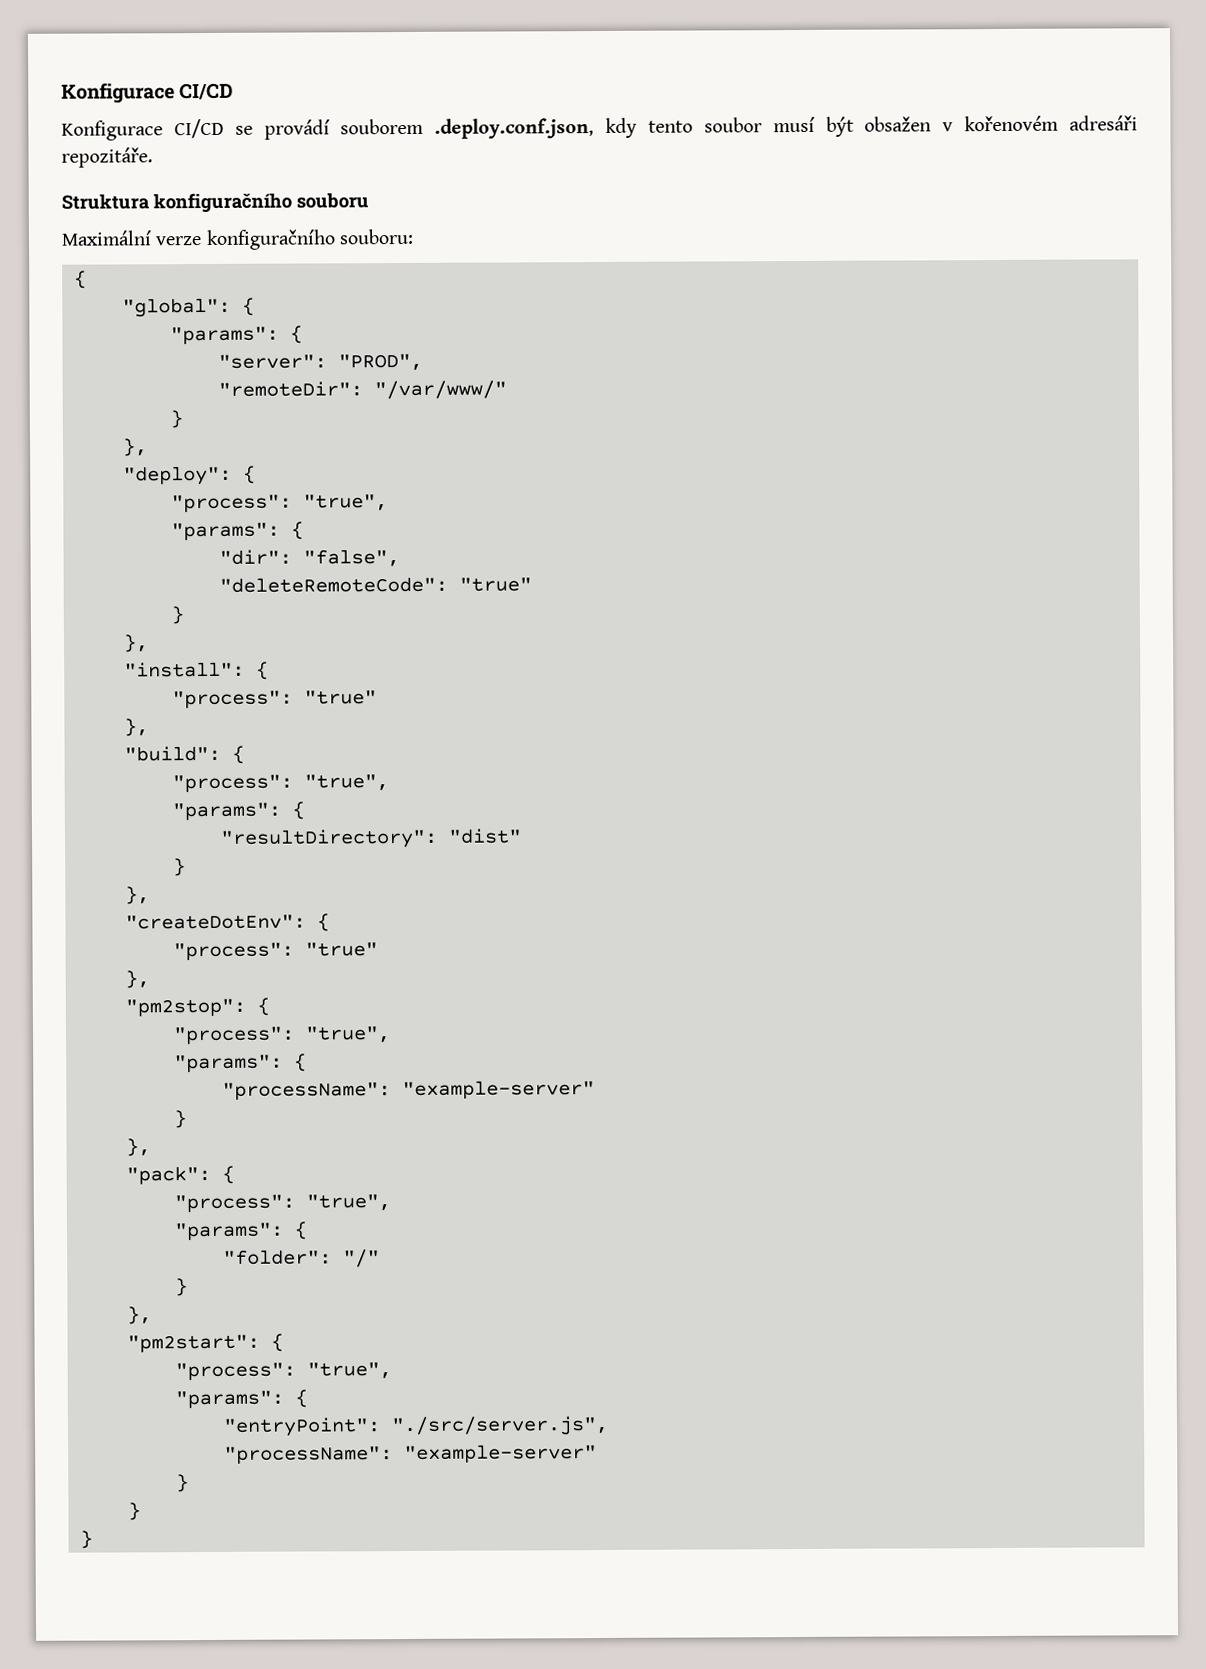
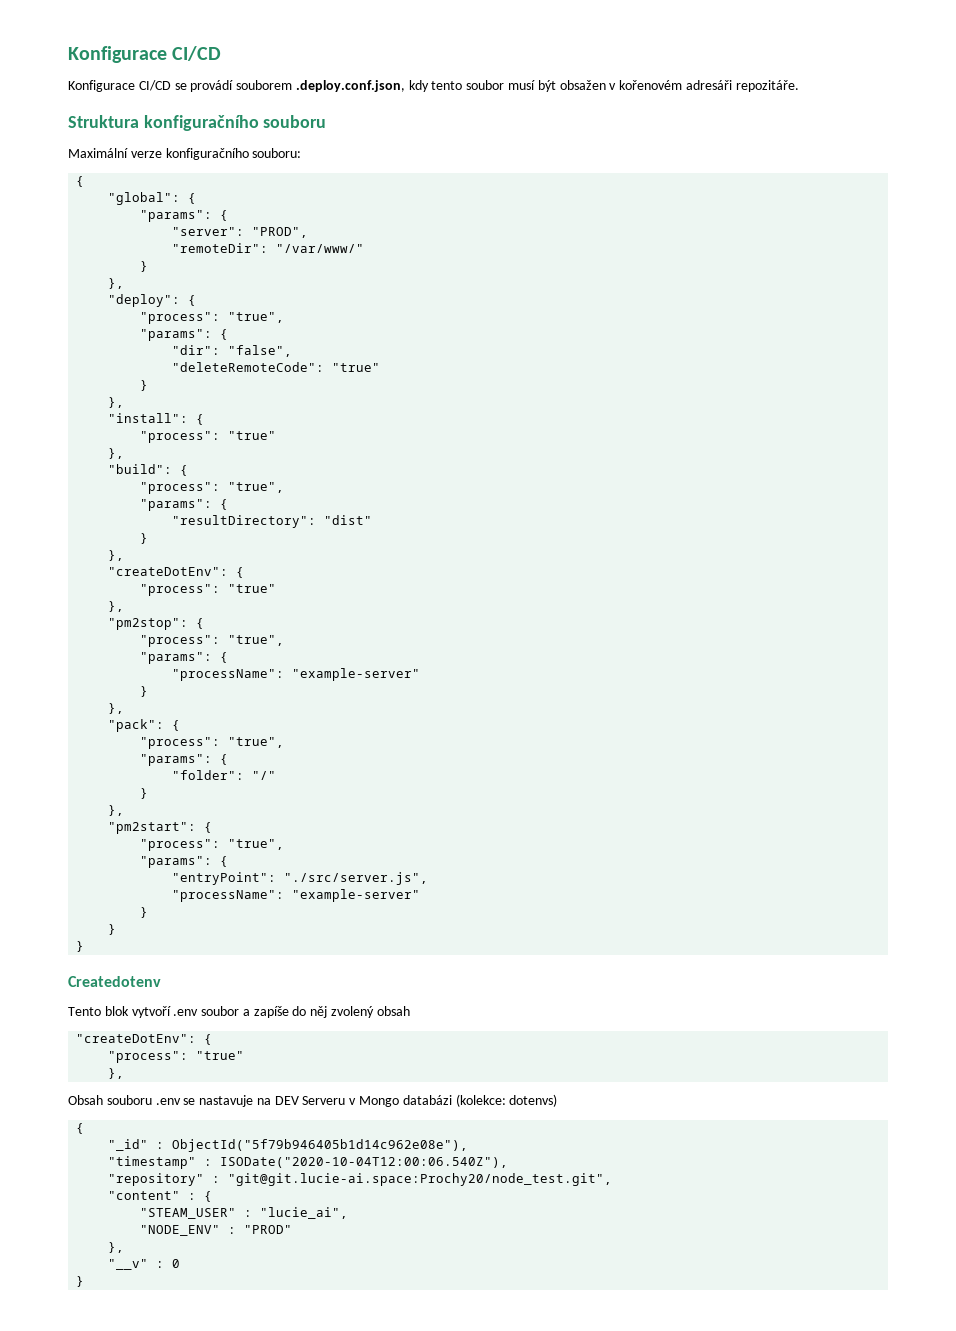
+ Createdotenv
+ Tento blok vytvoří .env soubor a zapíše do něj zvolený obsah
+ "createDotEnv": {
+ "process": "true"
+ },
+ Obsah souboru .env se nastavuje na DEV Serveru v Mongo databázi (kolekce: dotenvs)
+ {
+ "_id" : ObjectId("5f79b946405b1d14c962e08e"),
+ "timestamp" : ISODate("2020-10-04T12:00:06.540Z"),
+ "repository" : "git@git.lucie-ai.space:Prochy20/node_test.git",
+ "content" : {
+ "STEAM_USER" : "lucie_ai",
+ "NODE_ENV" : "PROD"
+ },
+ "__v" : 0
+ }

